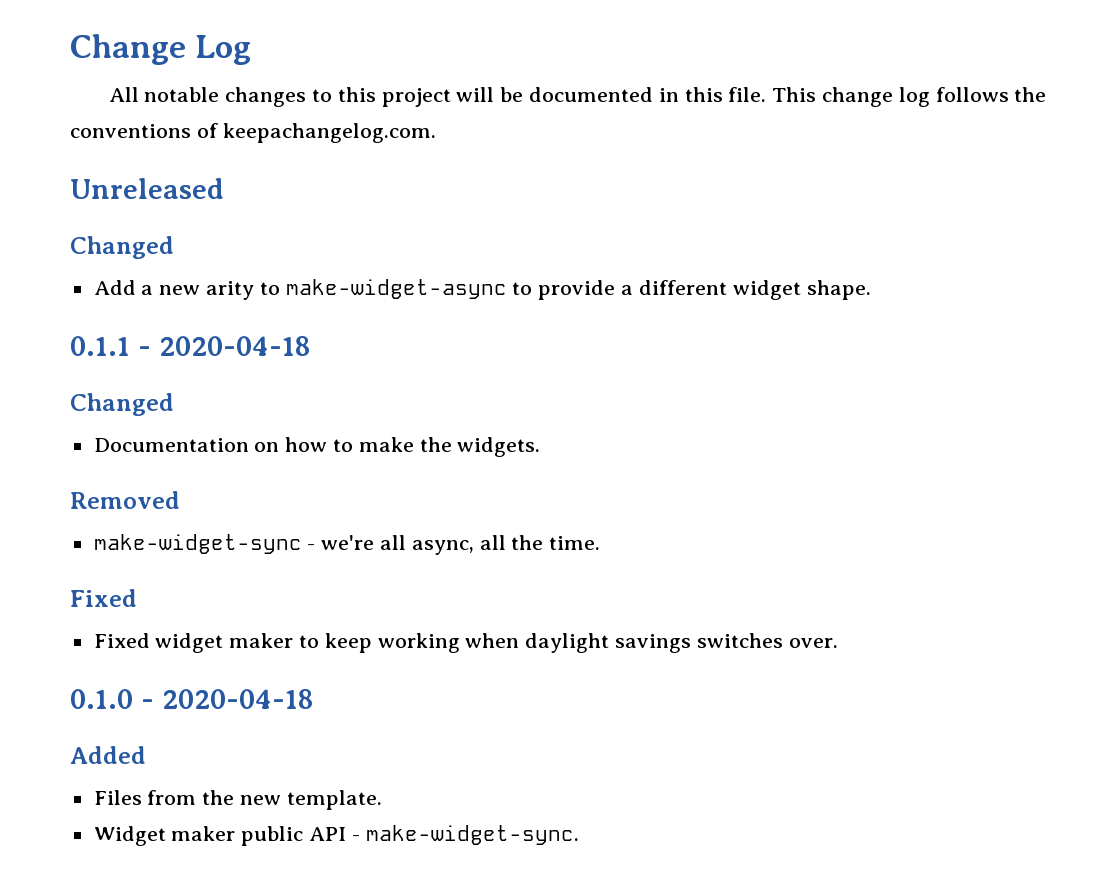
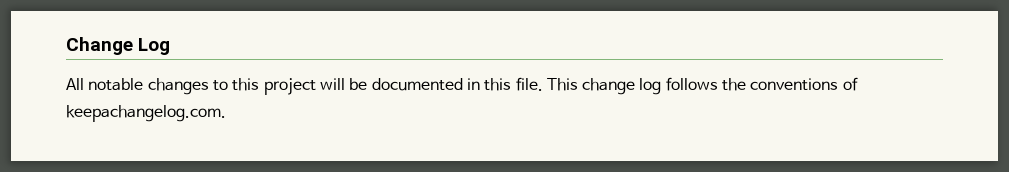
- Unreleased
- Changed
- Add a new arity to make-widget-async to provide a different widget shape.
- 0.1.1 - 2020-04-18
- Changed
- Documentation on how to make the widgets.
- Removed
- make-widget-sync - we're all async, all the time.
- Fixed
- Fixed widget maker to keep working when daylight savings switches over.
- 0.1.0 - 2020-04-18
- Added
- Files from the new template.
- Widget maker public API - make-widget-sync.

